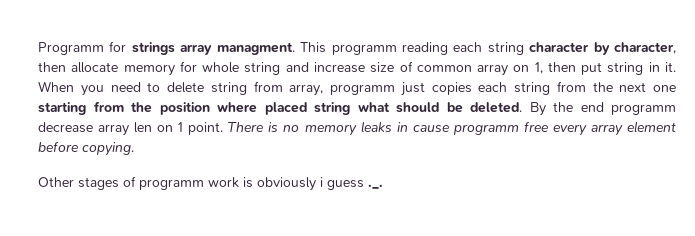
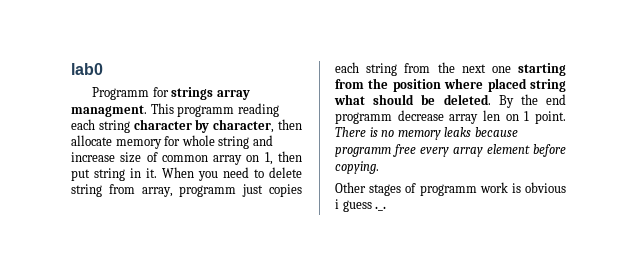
+ lab0
- There is no memory leaks in cause programm free every array element before copying.
+ There is no memory leaks because programm free every array element before copying.
- Other stages of programm work is obviously i guess ._.
+ Other stages of programm work is obvious i guess ._.

